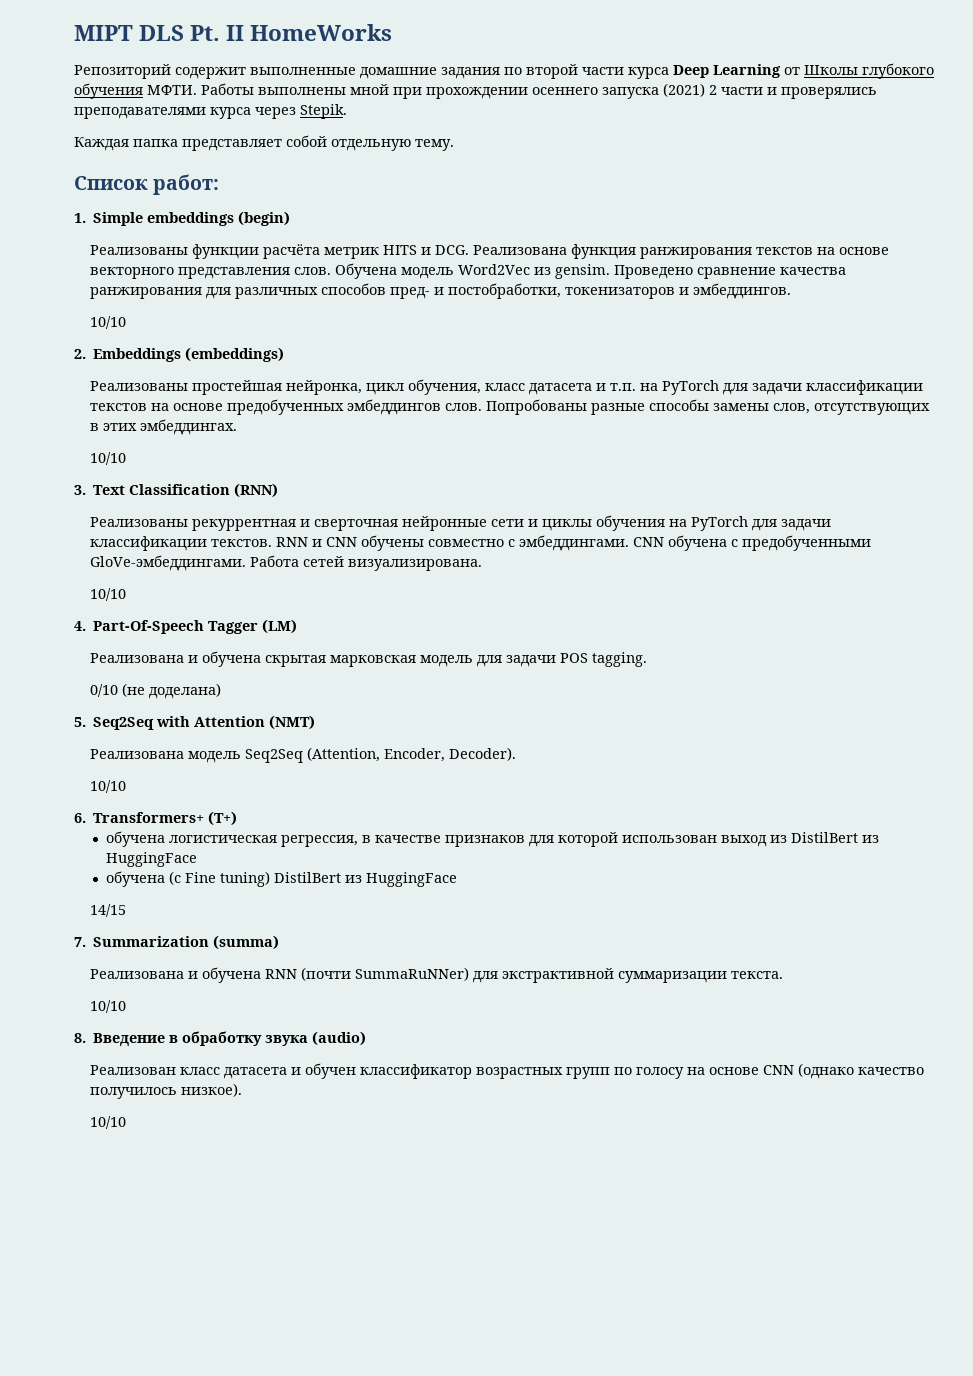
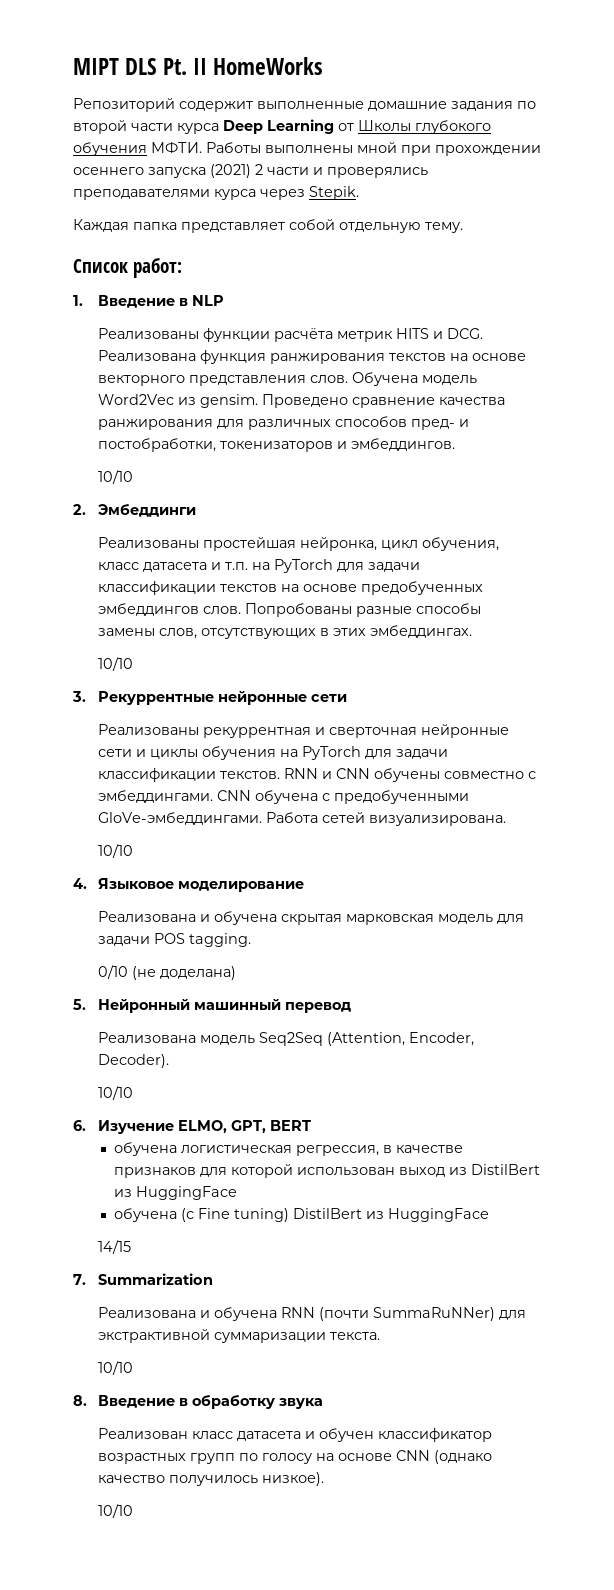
- 1. Simple embeddings (begin)
+ 1. Введение в NLP
- 2. Embeddings (embeddings)
+ 2. Эмбеддинги
- 3. Text Classification (RNN)
+ 3. Рекуррентные нейронные сети
- 4. Part-Of-Speech Tagger (LM)
+ 4. Языковое моделирование
- 5. Seq2Seq with Attention (NMT)
+ 5. Нейронный машинный перевод
- 6. Transformers+ (T+)
+ 6. Изучение ELMO, GPT, BERT
- 7. Summarization (summa)
+ 7. Summarization
- 8. Введение в обработку звука (audio)
+ 8. Введение в обработку звука

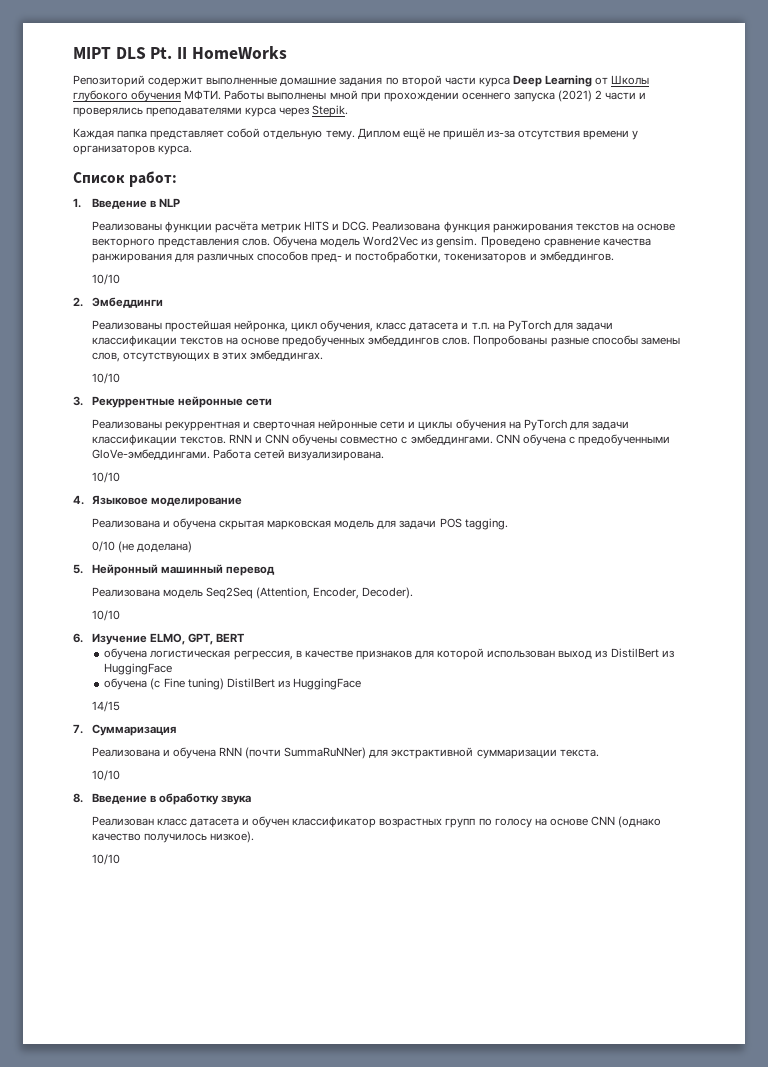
+ Диплом ещё не пришёл из-за отсутствия времени у организаторов курса.
- 7. Summarization
+ 7. Суммаризация

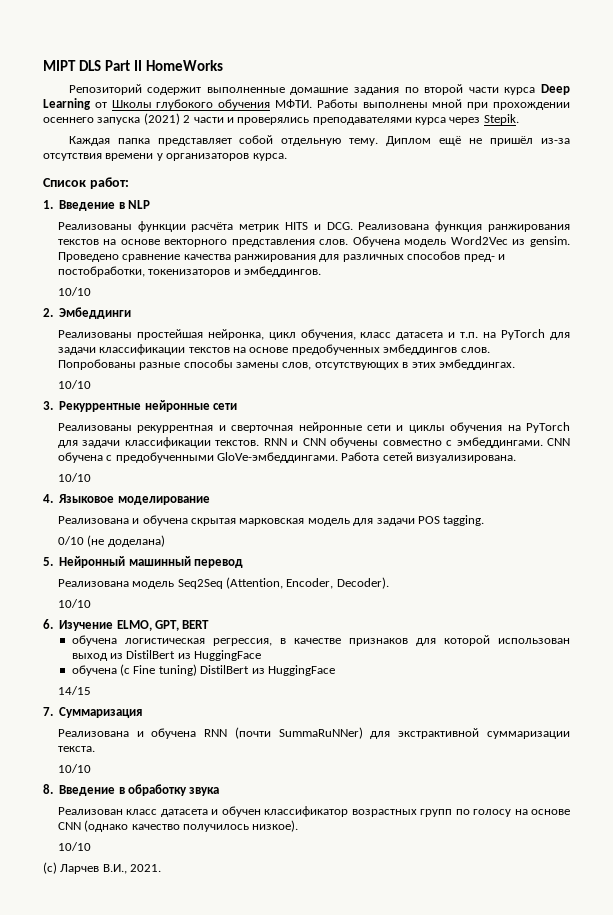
- MIPT DLS Pt. II HomeWorks
+ MIPT DLS Part II HomeWorks
+ (c) Ларчев В.И., 2021.

